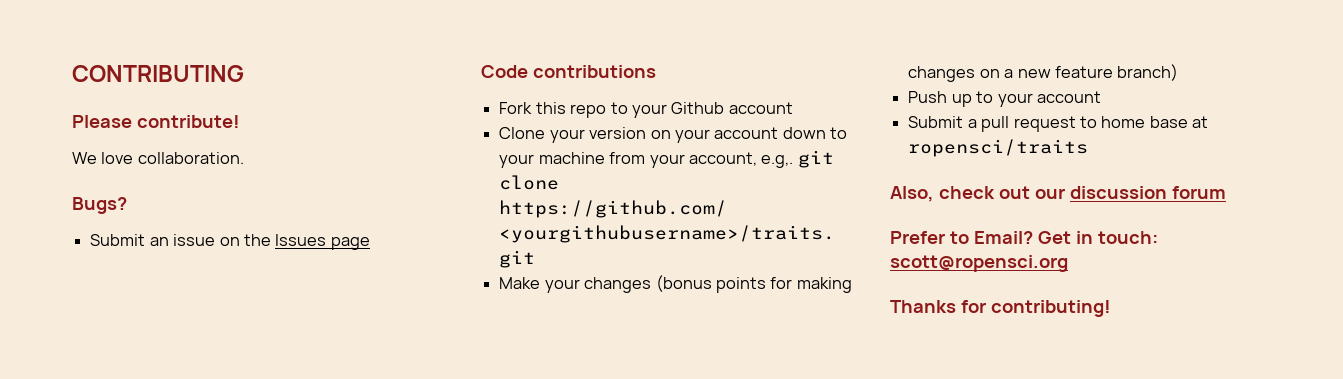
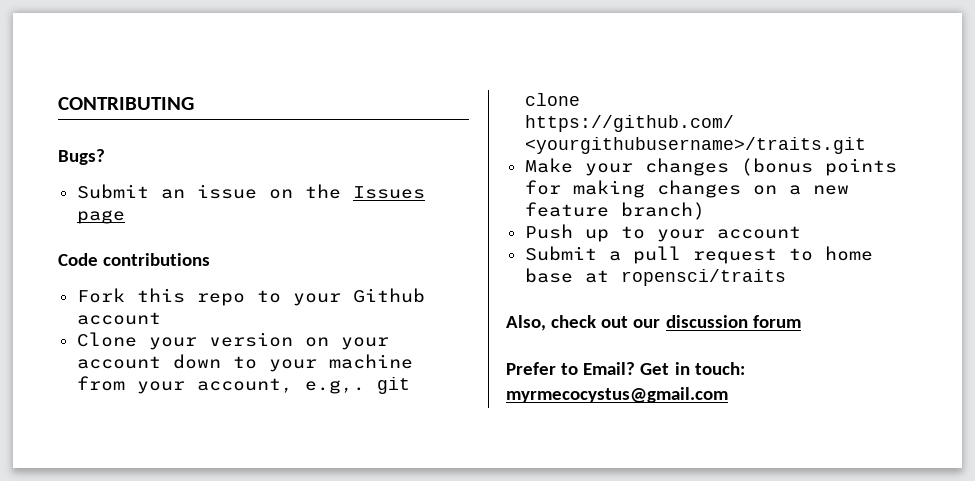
- Please contribute!
- We love collaboration.
- Get in touch: scott@ropensci.org
- Thanks for contributing!
+ Get in touch: myrmecocystus@gmail.com

